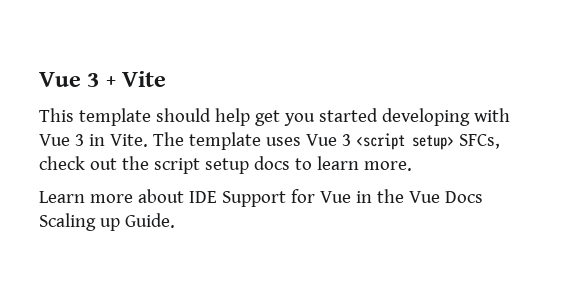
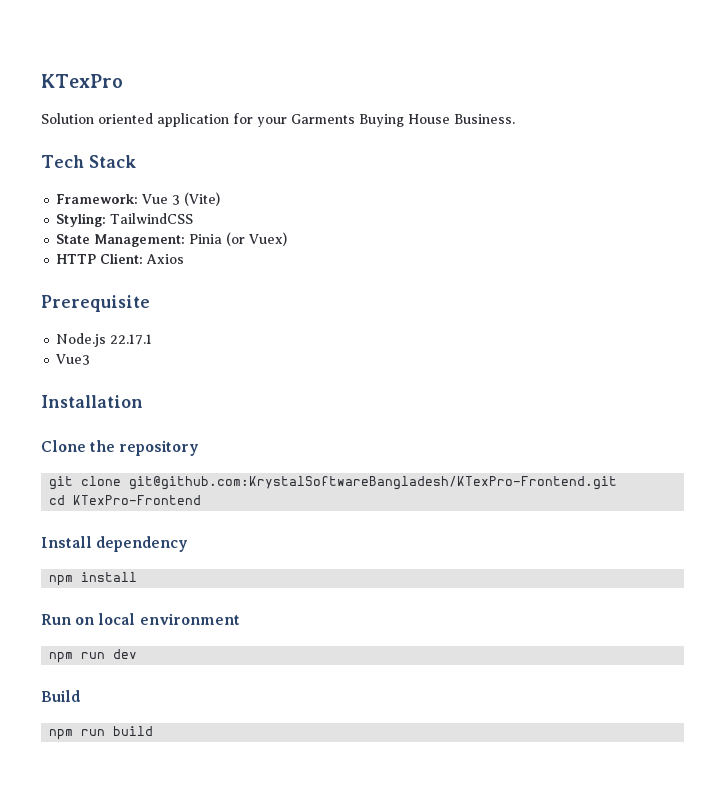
- Vue 3 + Vite
- This template should help get you started developing with Vue 3 in Vite. The template uses Vue 3 <script setup> SFCs, check out the script setup docs to learn more.
- Learn more about IDE Support for Vue in the Vue Docs Scaling up Guide.
+ KTexPro
+ Solution oriented application for your Garments Buying House Business.
+ Tech Stack
+ Framework: Vue 3 (Vite)
+ Styling: TailwindCSS
+ State Management: Pinia (or Vuex)
+ HTTP Client: Axios
+ Prerequisite
+ Node.js 22.17.1
+ Vue3
+ Installation
+ Clone the repository
+ git clone git@github.com:KrystalSoftwareBangladesh/KTexPro-Frontend.git
+ cd KTexPro-Frontend
+ Install dependency
+ npm install
+ Run on local environment
+ npm run dev
+ Build
+ npm run build

